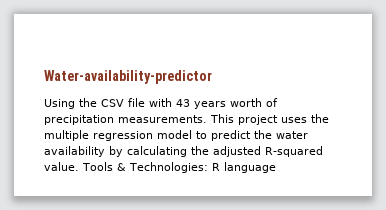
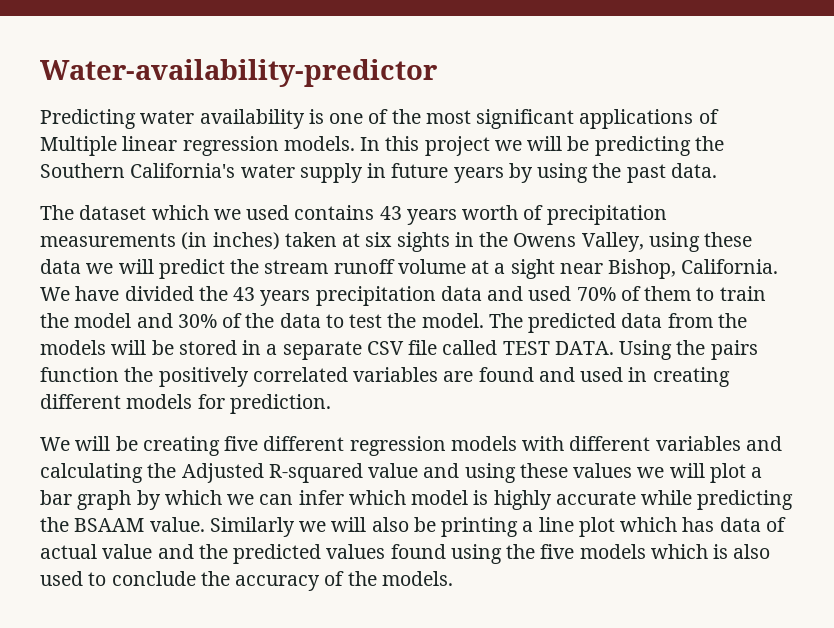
- Using the CSV file with 43 years worth of precipitation measurements. This project uses the multiple regression model to predict the water availability by calculating the adjusted R-squared value. Tools & Technologies: R language
+ Predicting water availability is one of the most significant applications of Multiple linear regression models. In this project we will be predicting the Southern California's water supply in future years by using the past data.
+ The dataset which we used contains 43 years worth of precipitation measurements (in inches) taken at six sights in the Owens Valley, using these data we will predict the stream runoff volume at a sight near Bishop, California. We have divided the 43 years precipitation data and used 70% of them to train the model and 30% of the data to test the model. The predicted data from the models will be stored in a separate CSV file called TEST DATA. Using the pairs function the positively correlated variables are found and used in creating different models for prediction.
+ We will be creating five different regression models with different variables and calculating the Adjusted R-squared value and using these values we will plot a bar graph by which we can infer which model is highly accurate while predicting the BSAAM value. Similarly we will also be printing a line plot which has data of actual value and the predicted values found using the five models which is also used to conclude the accuracy of the models.

